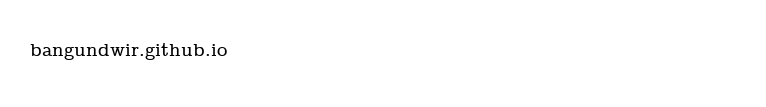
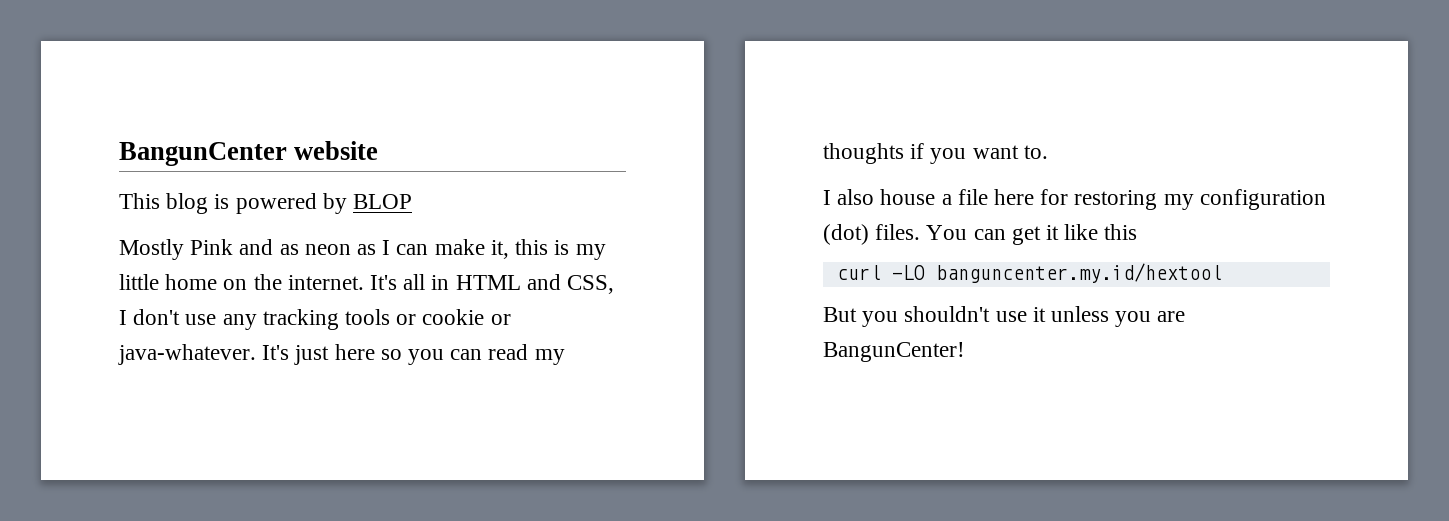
- bangundwir.github.io
+ BangunCenter website
+ This blog is powered by BLOP
+ Mostly Pink and as neon as I can make it, this is my little home on the internet. It's all in HTML and CSS, I don't use any tracking tools or cookie or java-whatever. It's just here so you can read my thoughts if you want to.
+ I also house a file here for restoring my configuration (dot) files. You can get it like this
+ curl -LO banguncenter.my.id/hextool
+ But you shouldn't use it unless you are BangunCenter!

